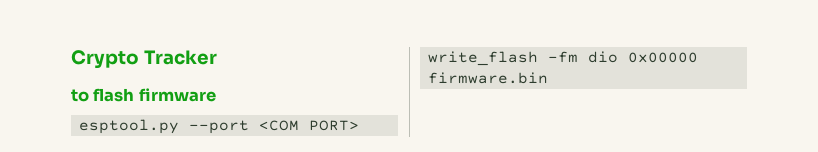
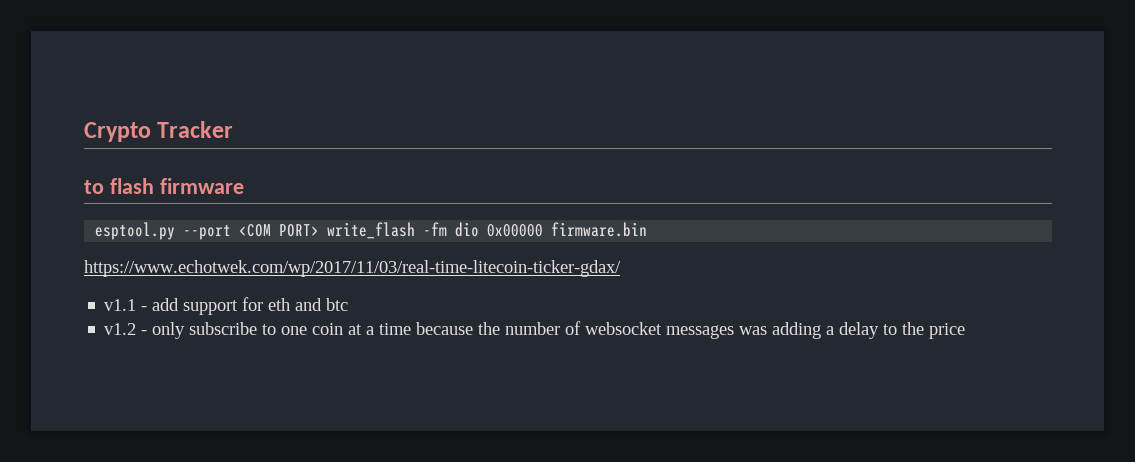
+ https://www.echotwek.com/wp/2017/11/03/real-time-litecoin-ticker-gdax/
+ v1.1 - add support for eth and btc
+ v1.2 - only subscribe to one coin at a time because the number of websocket messages was adding a delay to the price

